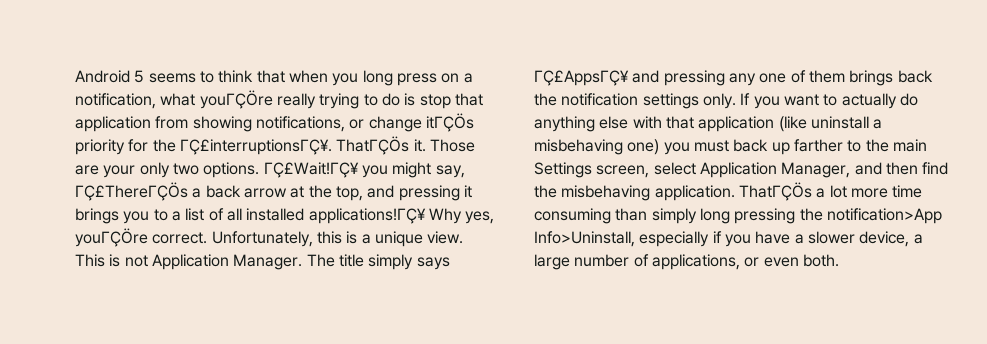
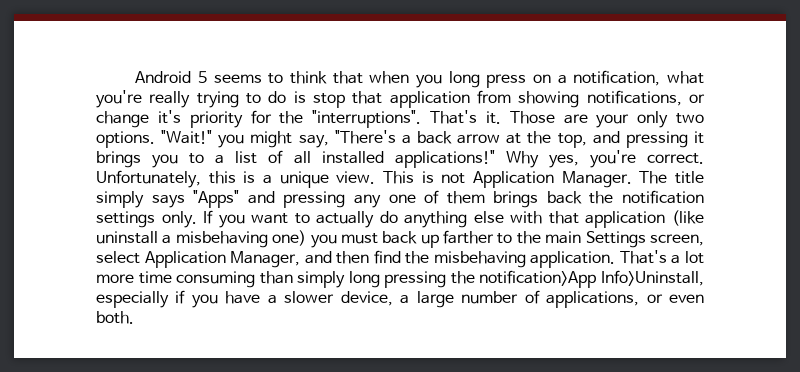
- Android 5 seems to think that when you long press on a notification, what youΓÇÖre really trying to do is stop that application from showing notifications, or change itΓÇÖs priority for the ΓÇ£interruptionsΓÇ¥. ThatΓÇÖs it.
+ Android 5 seems to think that when you long press on a notification, what you're really trying to do is stop that application from showing notifications, or change it's priority for the "interruptions". That's it.
- ΓÇ£Wait!ΓÇ¥ you might say, ΓÇ£ThereΓÇÖs a back arrow at the top, and pressing it brings you to a list of all installed applications!ΓÇ¥ Why yes, youΓÇÖre correct.
+ "Wait!" you might say, "There's a back arrow at the top, and pressing it brings you to a list of all installed applications!" Why yes, you're correct.
- The title simply says ΓÇ£AppsΓÇ¥ and pressing any one of them brings back the notification settings only.
+ The title simply says "Apps" and pressing any one of them brings back the notification settings only.
- ThatΓÇÖs a lot more time consuming than simply long pressing the notification>App Info>Uninstall, especially if you have a slower device, a large number of applications, or even both.
+ That's a lot more time consuming than simply long pressing the notification>App Info>Uninstall, especially if you have a slower device, a large number of applications, or even both.

